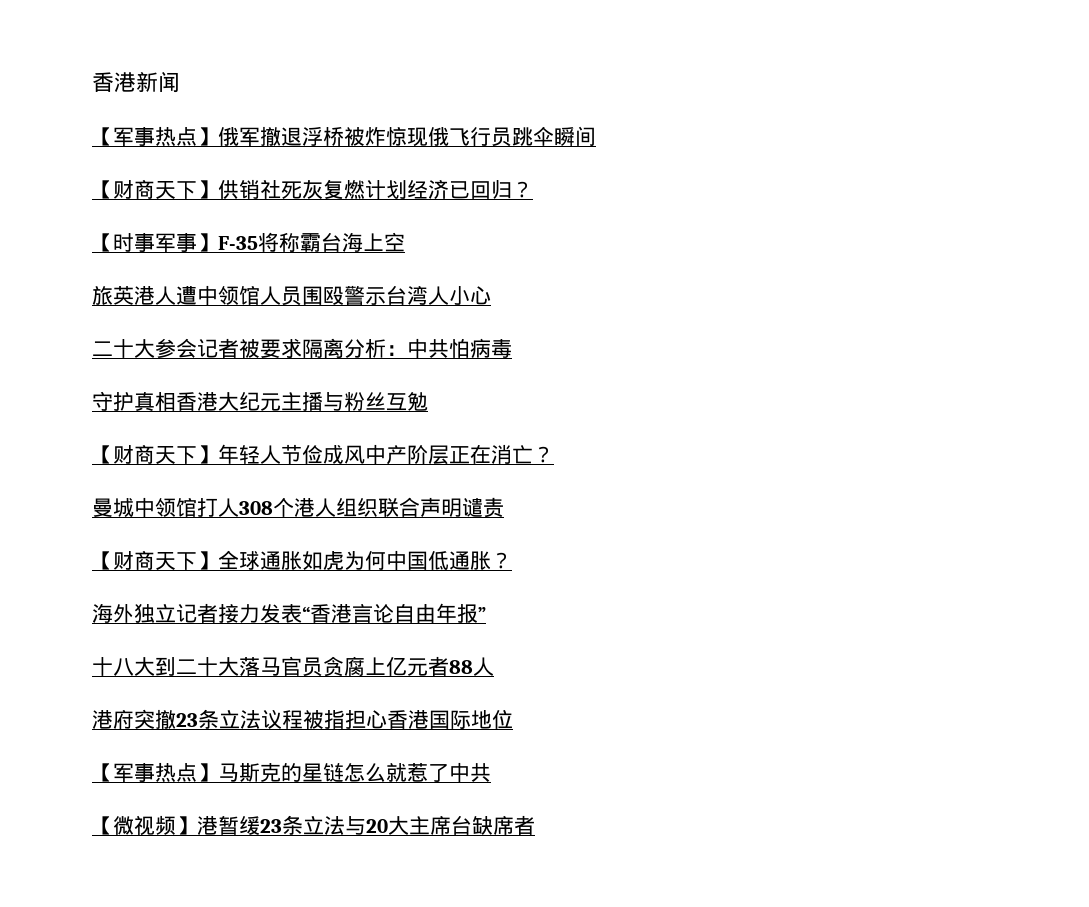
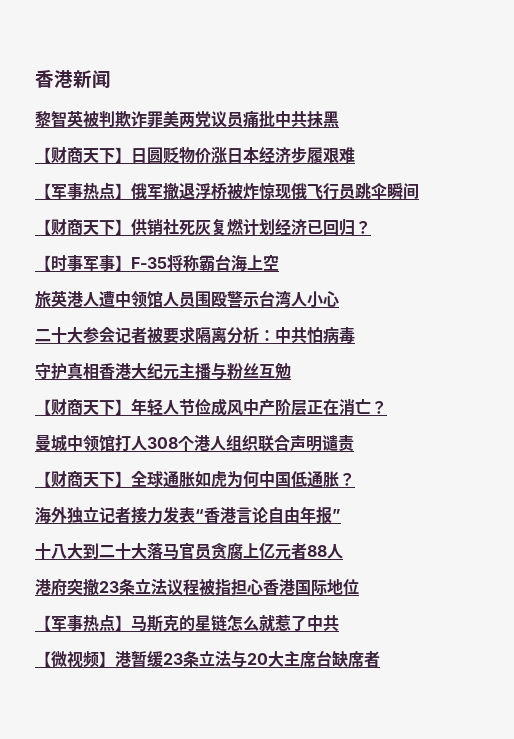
+ 黎智英被判欺诈罪美两党议员痛批中共抹黑
+ 【财商天下】日圆贬物价涨日本经济步履艰难

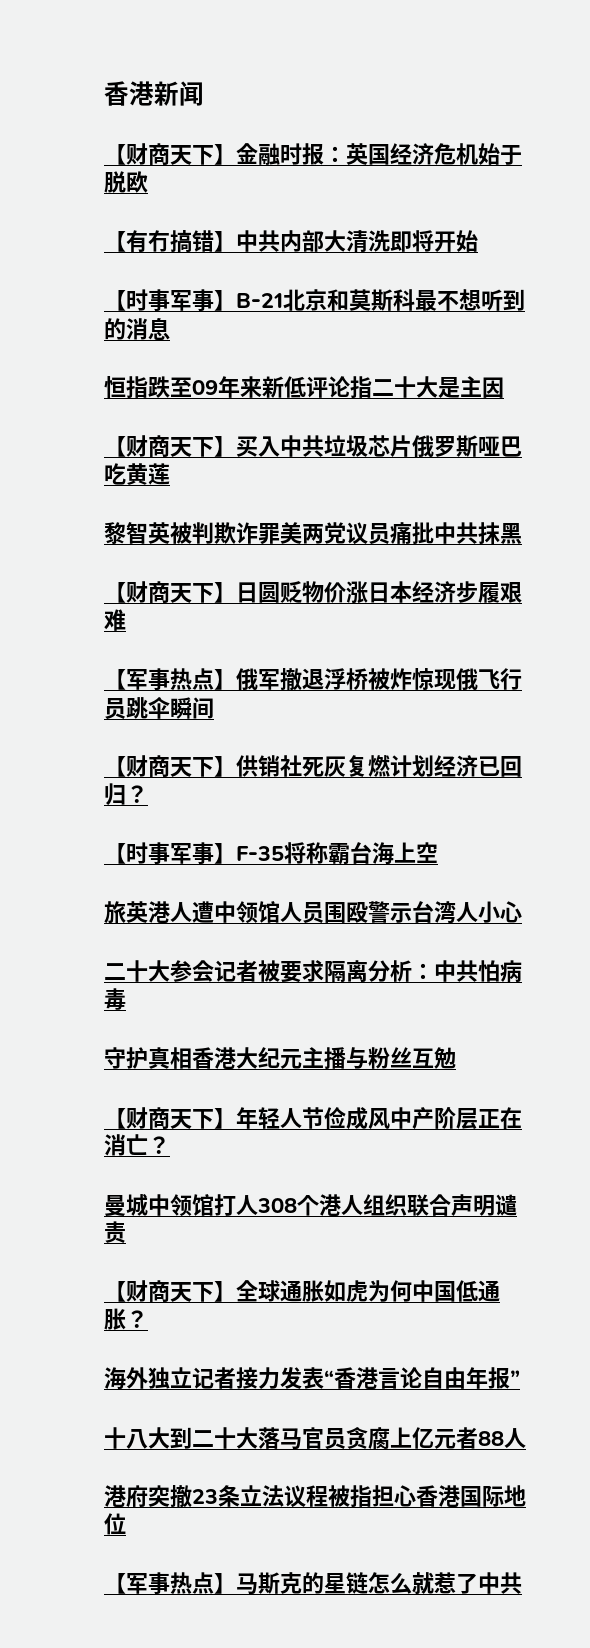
+ 【财商天下】金融时报：英国经济危机始于脱欧
+ 【有冇搞错】中共内部大清洗即将开始
+ 【时事军事】B-21北京和莫斯科最不想听到的消息
+ 恒指跌至09年来新低评论指二十大是主因
+ 【财商天下】买入中共垃圾芯片俄罗斯哑巴吃黄莲
- 【微视频】港暂缓23条立法与20大主席台缺席者

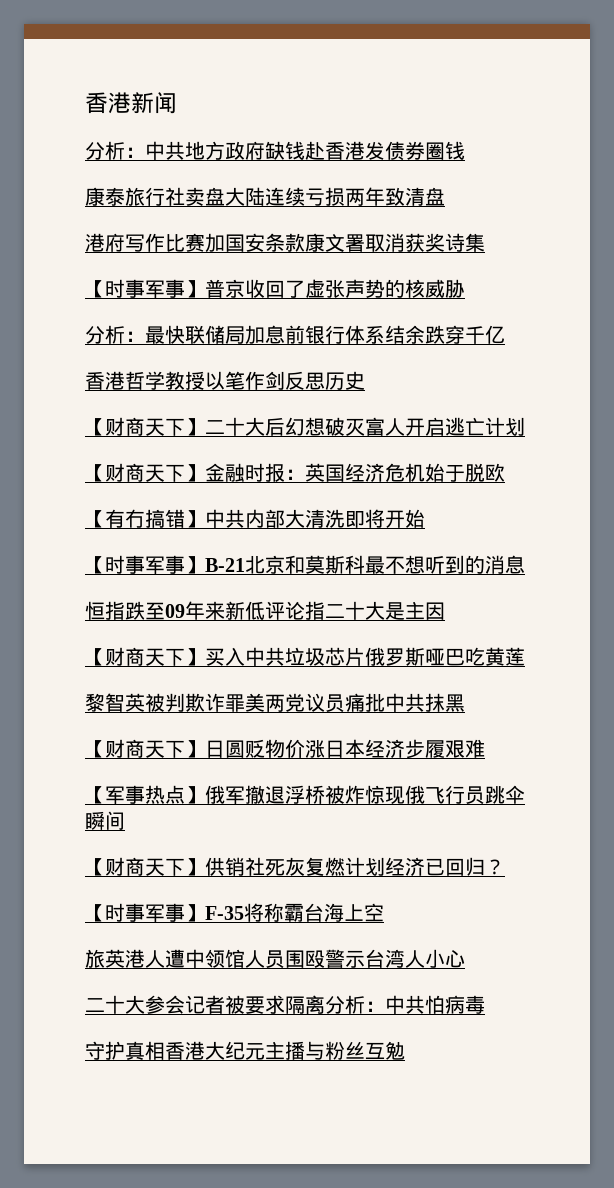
+ 分析：中共地方政府缺钱赴香港发债劵圈钱
+ 康泰旅行社卖盘大陆连续亏损两年致清盘
+ 港府写作比赛加国安条款康文署取消获奖诗集
+ 【时事军事】普京收回了虚张声势的核威胁
+ 分析：最快联储局加息前银行体系结余跌穿千亿
+ 香港哲学教授以笔作剑反思历史
+ 【财商天下】二十大后幻想破灭富人开启逃亡计划
- 【财商天下】年轻人节俭成风中产阶层正在消亡？
- 曼城中领馆打人308个港人组织联合声明谴责
- 【财商天下】全球通胀如虎为何中国低通胀？
- 海外独立记者接力发表“香港言论自由年报”
- 十八大到二十大落马官员贪腐上亿元者88人
- 港府突撤23条立法议程被指担心香港国际地位
- 【军事热点】马斯克的星链怎么就惹了中共

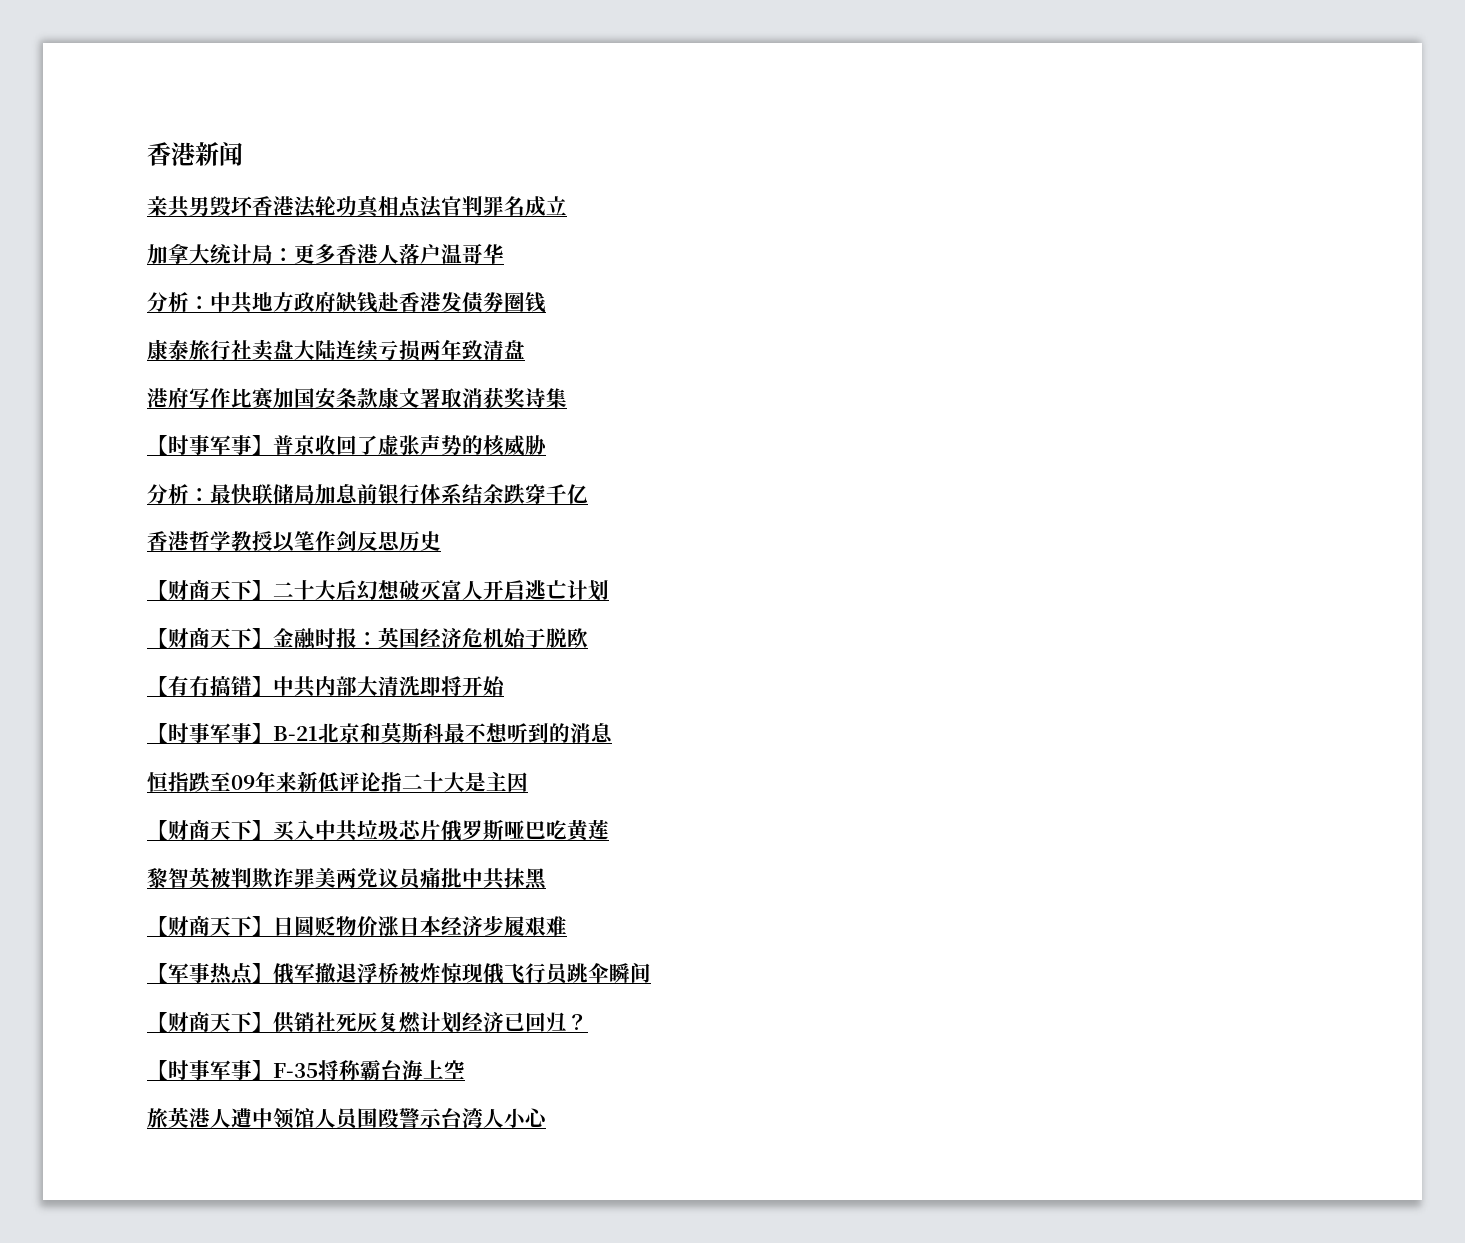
+ 亲共男毁坏香港法轮功真相点法官判罪名成立
+ 加拿大统计局：更多香港人落户温哥华
- 二十大参会记者被要求隔离分析：中共怕病毒
- 守护真相香港大纪元主播与粉丝互勉

